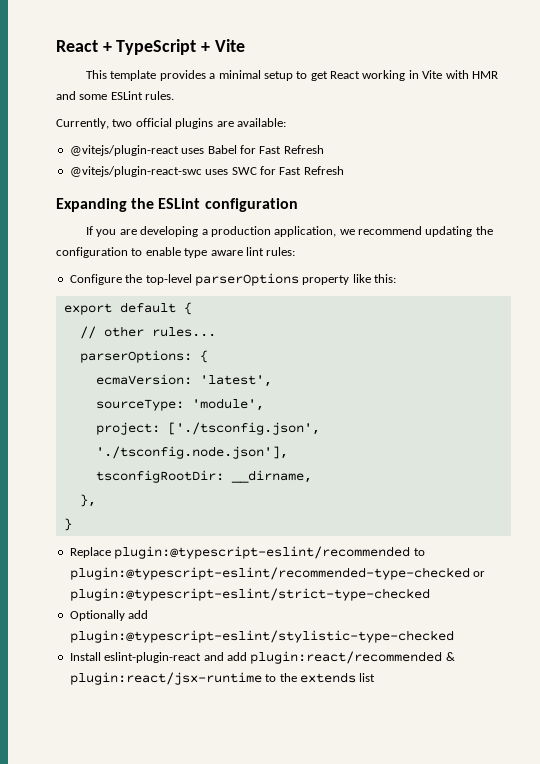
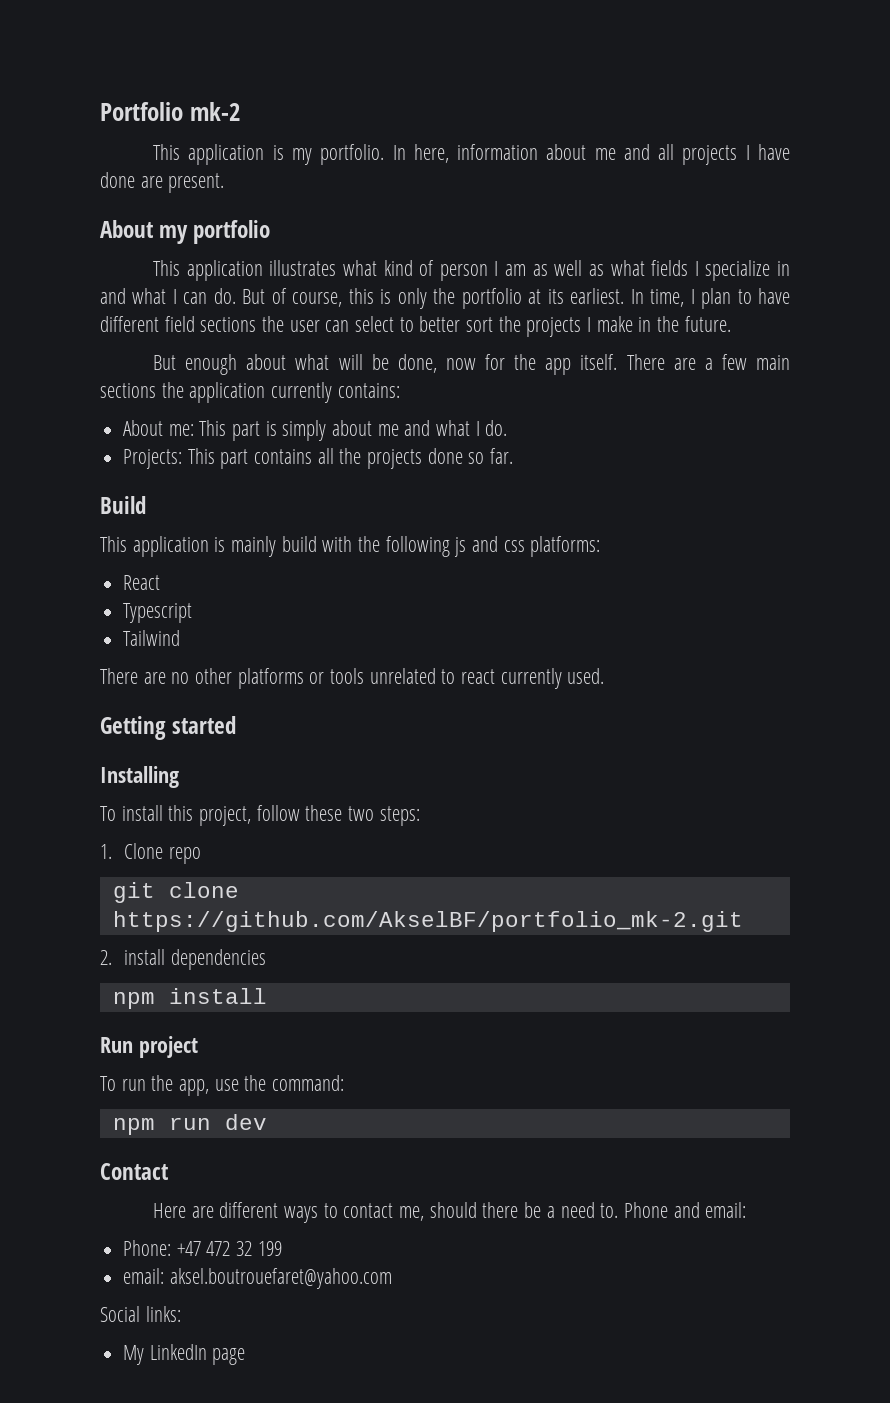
- React + TypeScript + Vite
- This template provides a minimal setup to get React working in Vite with HMR and some ESLint rules.
- Currently, two official plugins are available:
- @vitejs/plugin-react uses Babel for Fast Refresh
- @vitejs/plugin-react-swc uses SWC for Fast Refresh
- Expanding the ESLint configuration
- If you are developing a production application, we recommend updating the configuration to enable type aware lint rules:
- Configure the top-level parserOptions property like this:
- export default {
- // other rules...
- parserOptions: {
- ecmaVersion: 'latest',
- sourceType: 'module',
- project: ['./tsconfig.json', './tsconfig.node.json'],
- tsconfigRootDir: __dirname,
- },
- }
- Replace plugin:@typescript-eslint/recommended to plugin:@typescript-eslint/recommended-type-checked or plugin:@typescript-eslint/strict-type-checked
- Optionally add plugin:@typescript-eslint/stylistic-type-checked
- Install eslint-plugin-react and add plugin:react/recommended & plugin:react/jsx-runtime to the extends list
+ Portfolio mk-2
+ This application is my portfolio. In here, information about me and all projects I have done are present.
+ About my portfolio
+ This application illustrates what kind of person I am as well as what fields I specialize in and what I can do. But of course, this is only the portfolio at its earliest. In time, I plan to have different field sections the user can select to better sort the projects I make in the future.
+ But enough about what will be done, now for the app itself. There are a few main sections the application currently contains:
+ About me: This part is simply about me and what I do.
+ Projects: This part contains all the projects done so far.
+ Build
+ This application is mainly build with the following js and css platforms:
+ React
+ Typescript
+ Tailwind
+ There are no other platforms or tools unrelated to react currently used.
+ Getting started
+ Installing
+ To install this project, follow these two steps:
+ 1. Clone repo
+ git clone https://github.com/AkselBF/portfolio_mk-2.git
+ 2. install dependencies
+ npm install
+ Run project
+ To run the app, use the command:
+ npm run dev
+ Contact
+ Here are different ways to contact me, should there be a need to. Phone and email:
+ Phone: +47 472 32 199
+ email: aksel.boutrouefaret@yahoo.com
+ Social links:
+ My LinkedIn page

